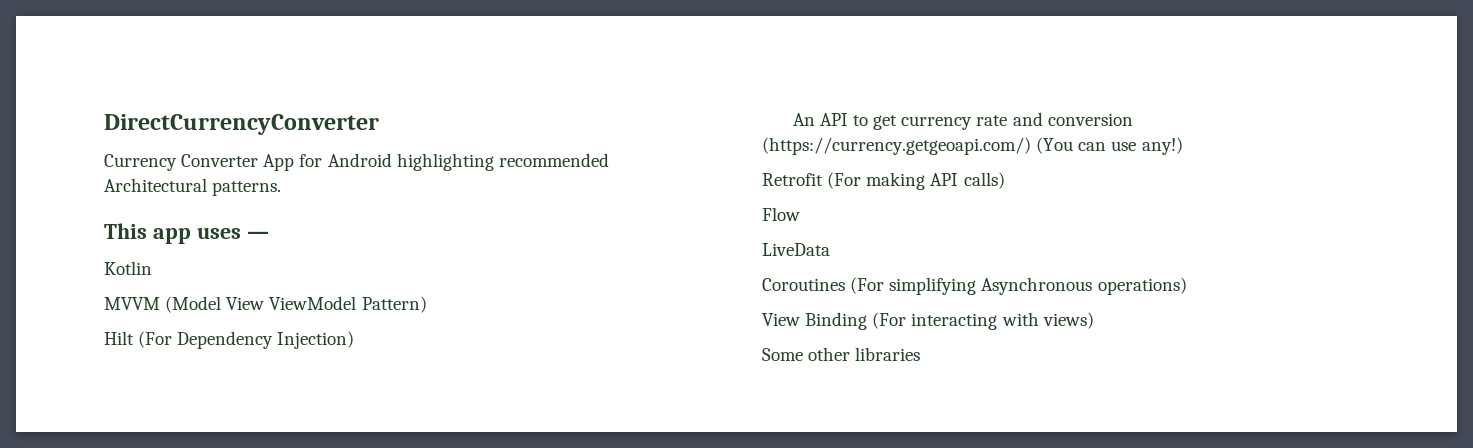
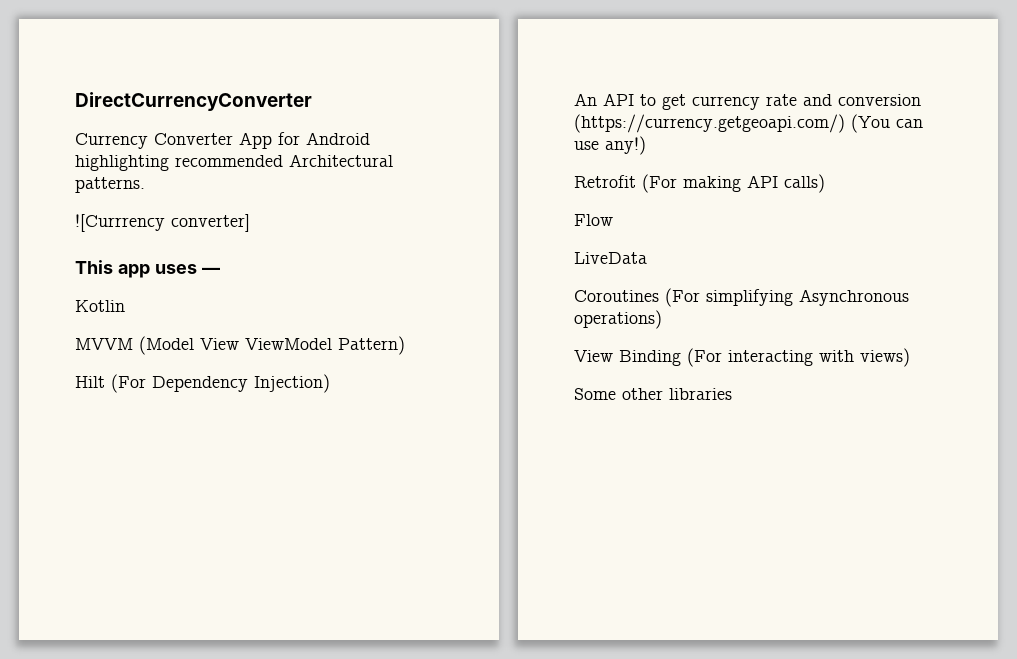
+ ![Currrency converter]

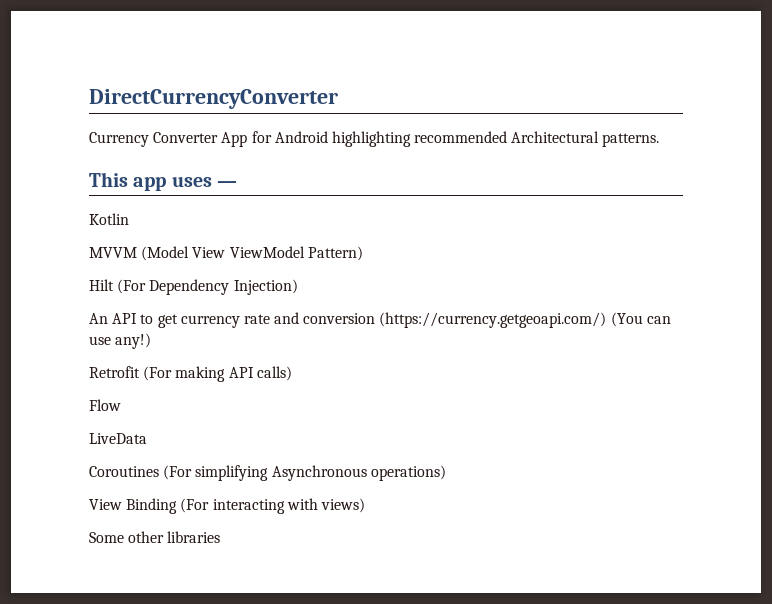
- ![Currrency converter]

